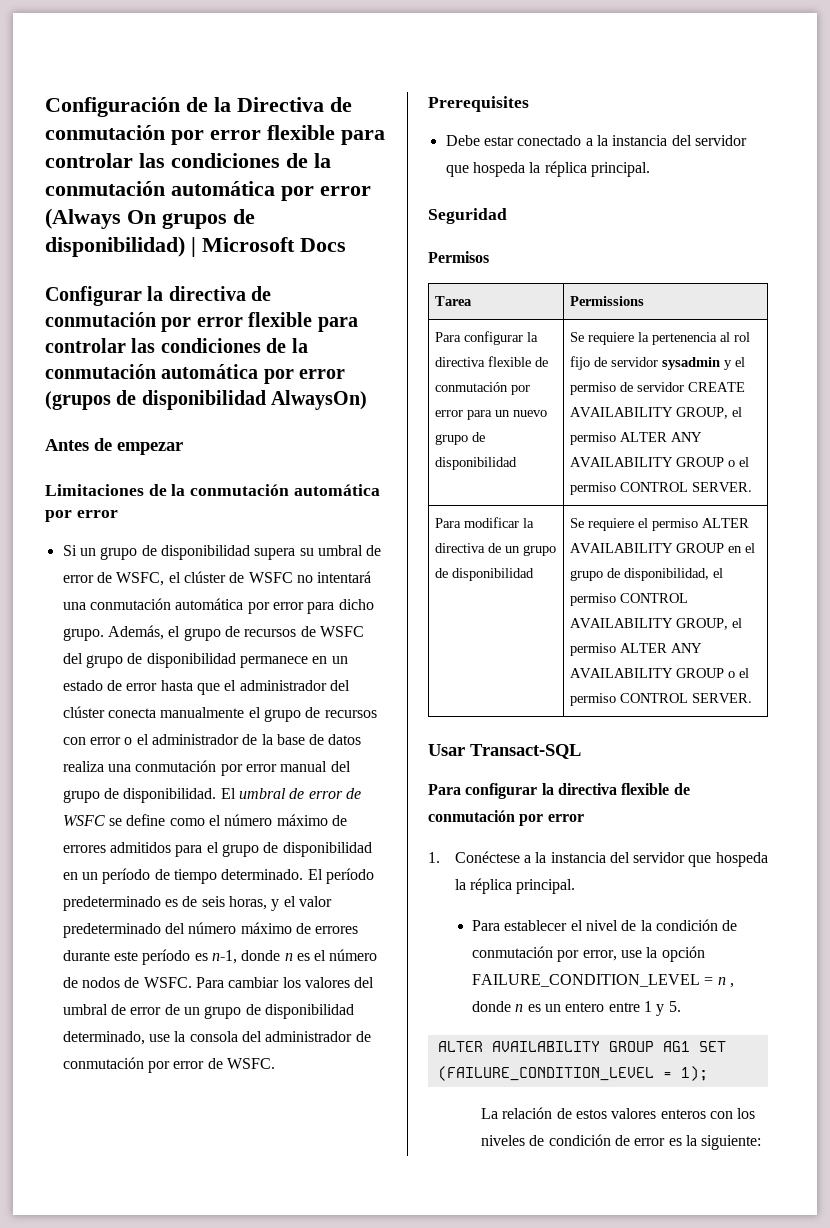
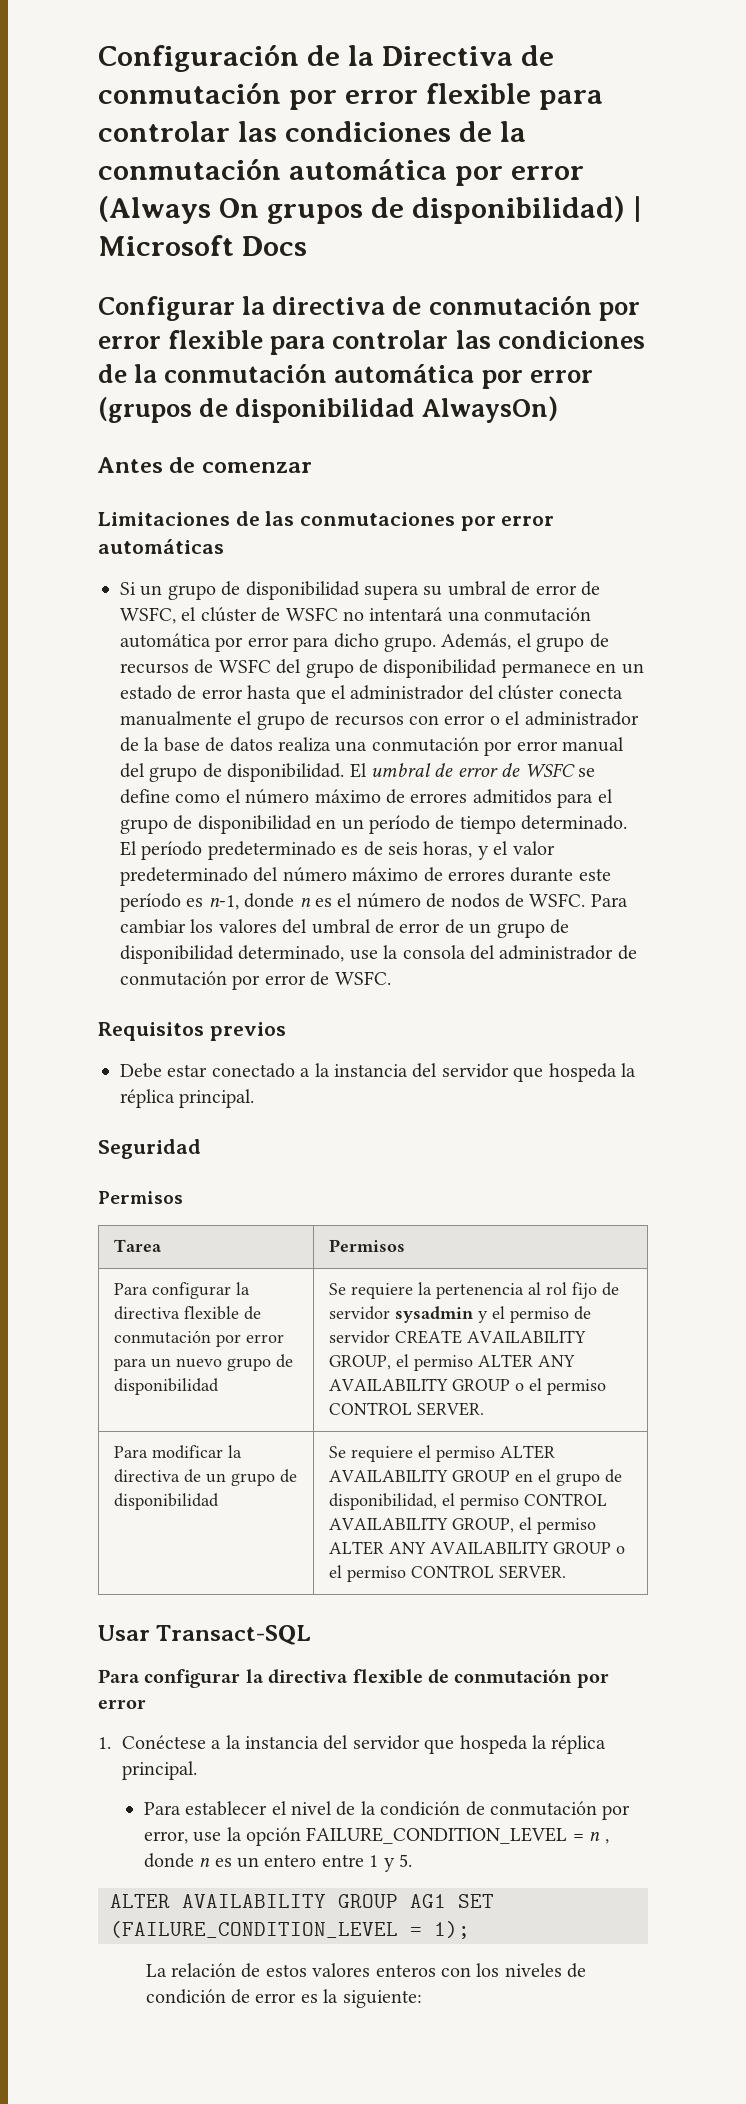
- Antes de empezar
+ Antes de comenzar
- Limitaciones de la conmutación automática por error
+ Limitaciones de las conmutaciones por error automáticas
- Prerequisites
+ Requisitos previos
- Tarea | Permissions
+ Tarea | Permisos

